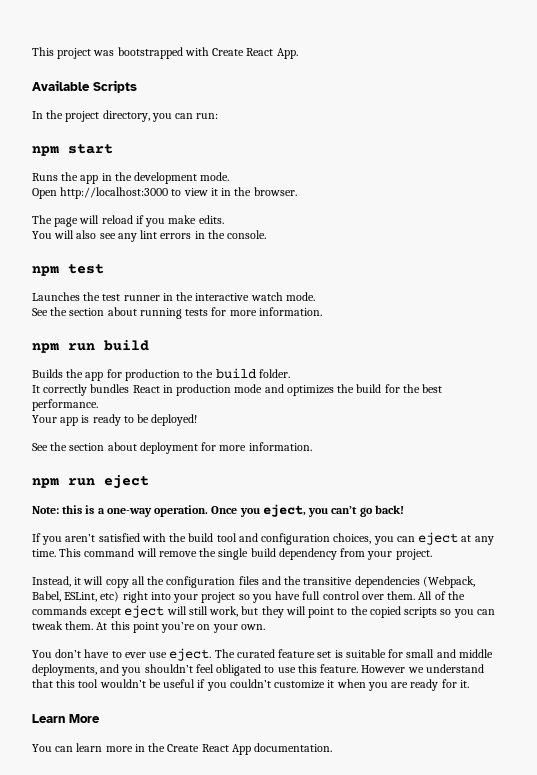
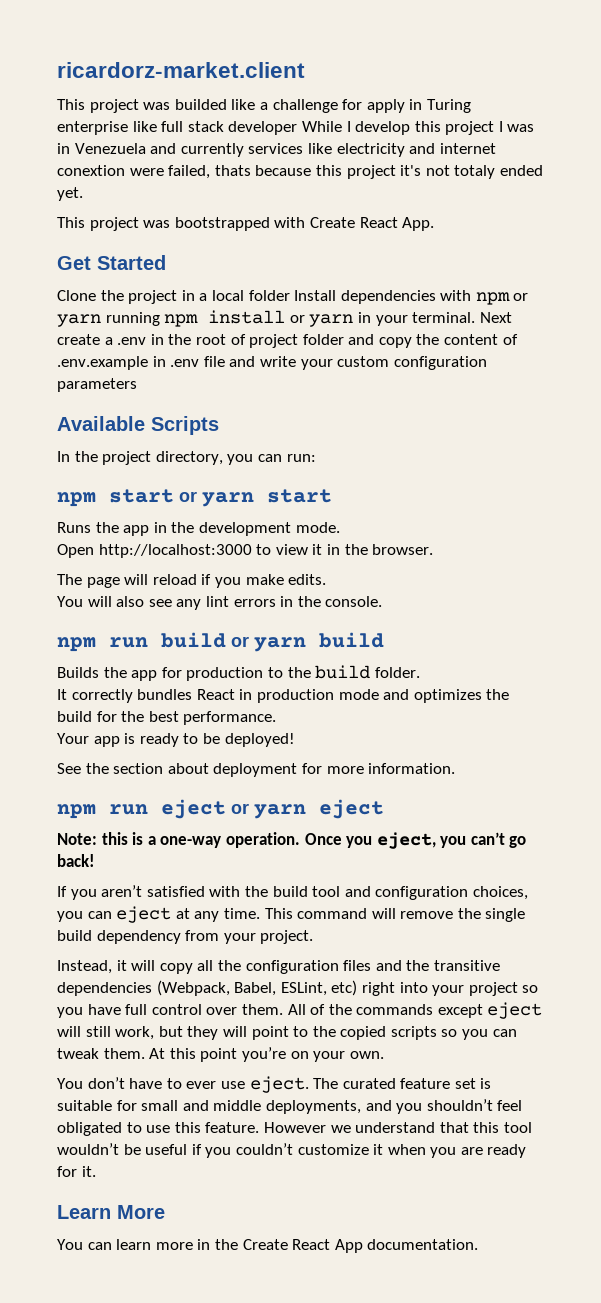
+ ricardorz-market.client
+ This project was builded like a challenge for apply in Turing enterprise like full stack developer While I develop this project I was in Venezuela and currently services like electricity and internet conextion were failed, thats because this project it's not totaly ended yet.
+ Get Started
+ Clone the project in a local folder Install dependencies with npm or yarn running npm install or yarn in your terminal. Next create a .env in the root of project folder and copy the content of .env.example in .env file and write your custom configuration parameters
- npm start
+ npm start or yarn start
- npm test
- Launches the test runner in the interactive watch mode.
- See the section about running tests for more information.
- npm run build
+ npm run build or yarn build
- npm run eject
+ npm run eject or yarn eject

